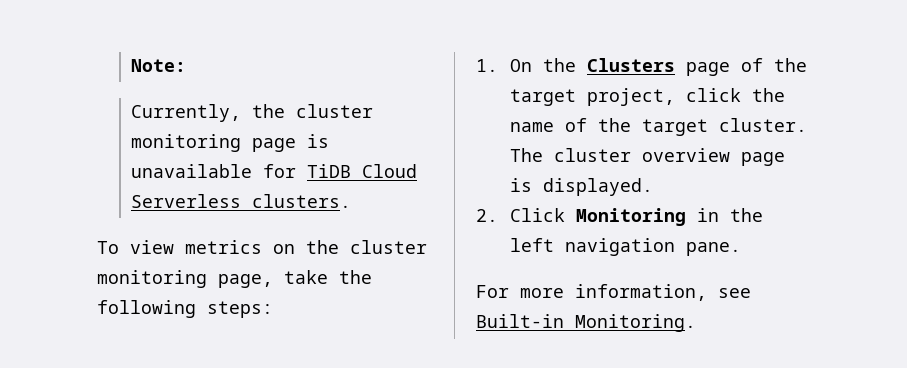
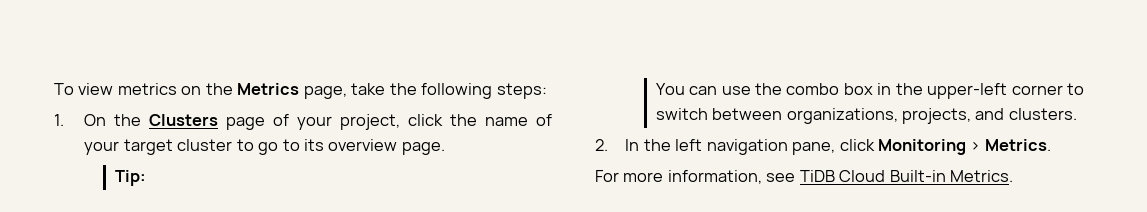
- Note:
- Currently, the cluster monitoring page is unavailable for TiDB Cloud Serverless clusters.
- To view metrics on the cluster monitoring page, take the following steps:
+ To view metrics on the Metrics page, take the following steps:
- 1. On the Clusters page of the target project, click the name of the target cluster. The cluster overview page is displayed.
- 2. Click Monitoring in the left navigation pane.
+ 1. On the Clusters page of your project, click the name of your target cluster to go to its overview page.
+ Tip:
+ You can use the combo box in the upper-left corner to switch between organizations, projects, and clusters.
+ 2. In the left navigation pane, click Monitoring > Metrics.
- For more information, see Built-in Monitoring.
+ For more information, see TiDB Cloud Built-in Metrics.

